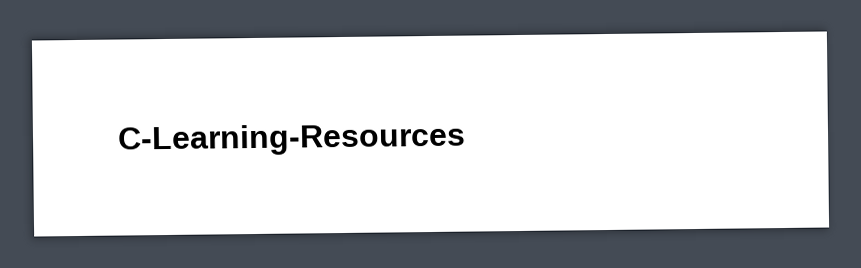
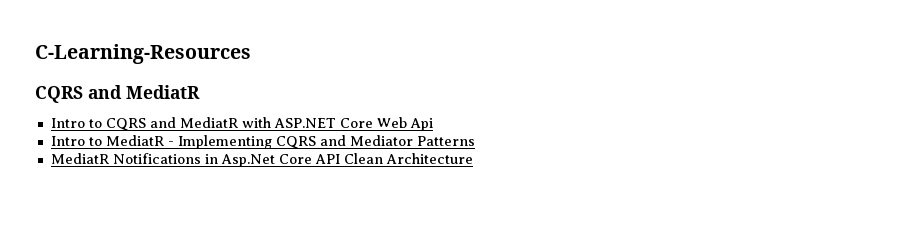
  C-Learning-Resources
+ CQRS and MediatR
+ Intro to CQRS and MediatR with ASP.NET Core Web Api
+ Intro to MediatR - Implementing CQRS and Mediator Patterns
+ MediatR Notifications in Asp.Net Core API Clean Architecture

